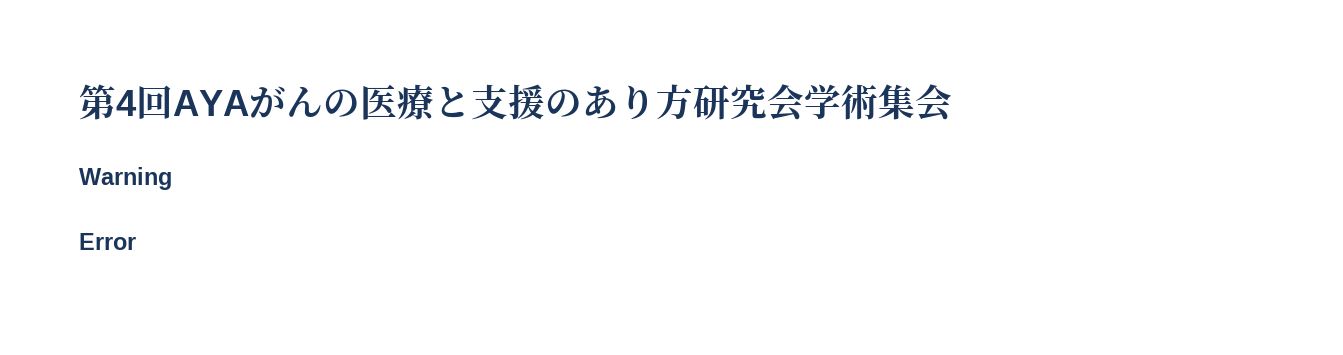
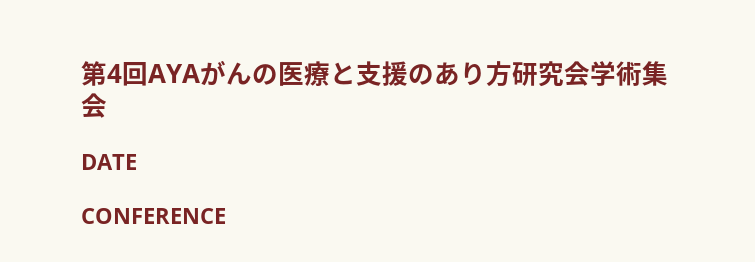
- Warning
- Error
+ DATE
+ CONFERENCE

